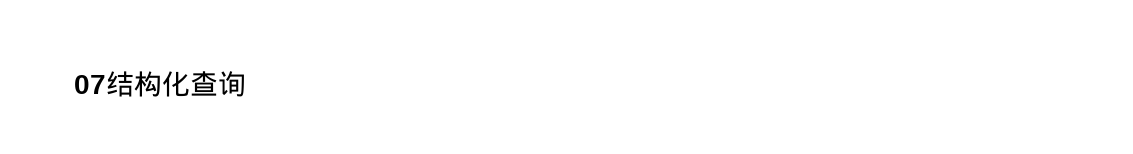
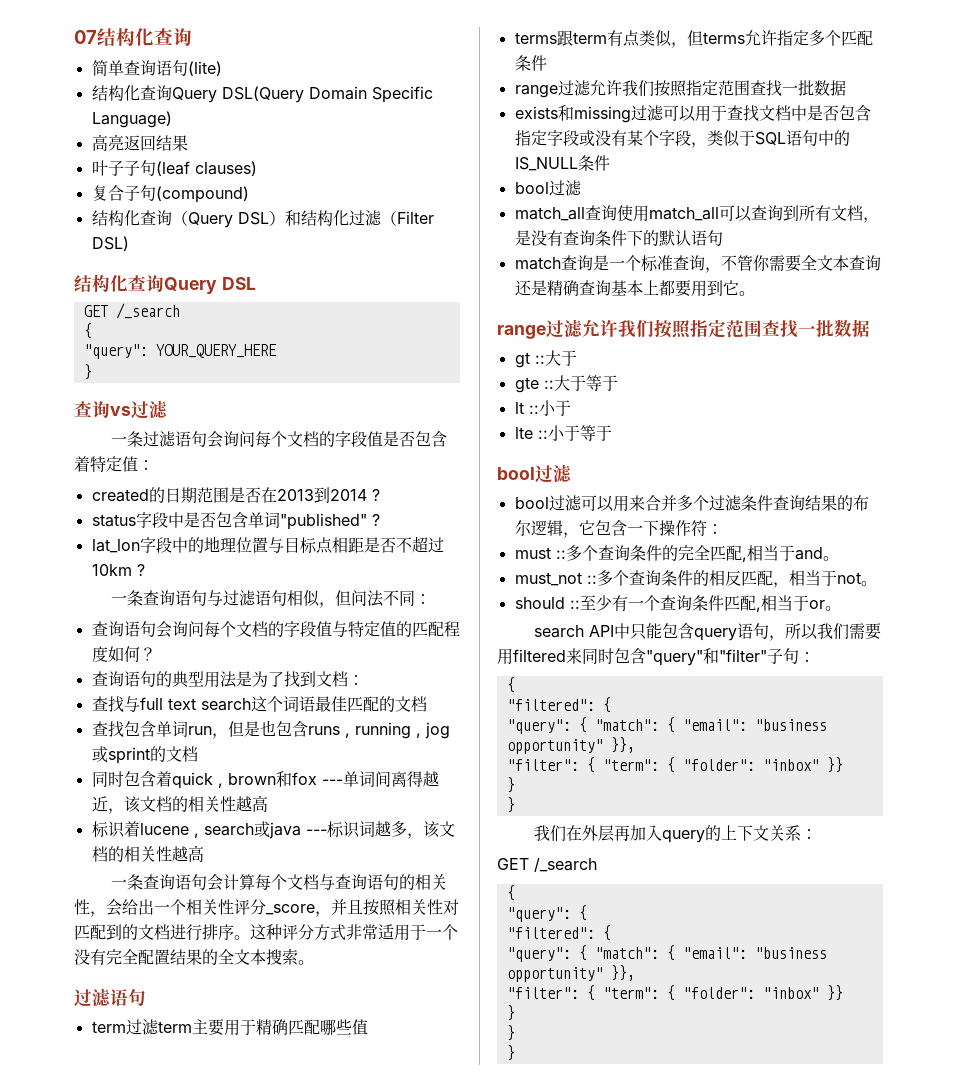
+ 简单查询语句(lite)
+ 结构化查询Query DSL(Query Domain Specific Language)
+ 高亮返回结果
+ 叶子子句(leaf clauses)
+ 复合子句(compound)
+ 结构化查询（Query DSL）和结构化过滤（Filter DSL)
+ 结构化查询Query DSL
+ GET /_search
+ {
+ "query": YOUR_QUERY_HERE
+ }
+ 查询vs过滤
+ 一条过滤语句会询问每个文档的字段值是否包含着特定值：
+ created的日期范围是否在2013到2014 ?
+ status字段中是否包含单词"published" ?
+ lat_lon字段中的地理位置与目标点相距是否不超过10km ?
+ 一条查询语句与过滤语句相似，但问法不同：
+ 查询语句会询问每个文档的字段值与特定值的匹配程度如何？
+ 查询语句的典型用法是为了找到文档：
+ 查找与full text search这个词语最佳匹配的文档
+ 查找包含单词run，但是也包含runs , running , jog或sprint的文档
+ 同时包含着quick , brown和fox ---单词间离得越近，该文档的相关性越高
+ 标识着lucene , search或java ---标识词越多，该文档的相关性越高
+ 一条查询语句会计算每个文档与查询语句的相关性，会给出一个相关性评分_score，并且按照相关性对匹配到的文档进行排序。这种评分方式非常适用于一个没有完全配置结果的全文本搜索。
+ 过滤语句
+ term过滤term主要用于精确匹配哪些值
+ terms跟term有点类似，但terms允许指定多个匹配条件
+ range过滤允许我们按照指定范围查找一批数据
+ exists和missing过滤可以用于查找文档中是否包含指定字段或没有某个字段，类似于SQL语句中的IS_NULL条件
+ bool过滤
+ match_all查询使用match_all可以查询到所有文档，是没有查询条件下的默认语句
+ match查询是一个标准查询，不管你需要全文本查询还是精确查询基本上都要用到它。
+ range过滤允许我们按照指定范围查找一批数据
+ gt ::大于
+ gte ::大于等于
+ lt ::小于
+ lte ::小于等于
+ bool过滤
+ bool过滤可以用来合并多个过滤条件查询结果的布尔逻辑，它包含一下操作符：
+ must ::多个查询条件的完全匹配,相当于and。
+ must_not ::多个查询条件的相反匹配，相当于not。
+ should ::至少有一个查询条件匹配,相当于or。
+ search API中只能包含query语句，所以我们需要用filtered来同时包含"query"和"filter"子句：
+ {
+ "filtered": {
+ "query": { "match": { "email": "business opportunity" }},
+ "filter": { "term": { "folder": "inbox" }}
+ }
+ }
+ 我们在外层再加入query的上下文关系：
+ GET /_search
+ {
+ "query": {
+ "filtered": {
+ "query": { "match": { "email": "business opportunity" }},
+ "filter": { "term": { "folder": "inbox" }}
+ }
+ }
+ }

